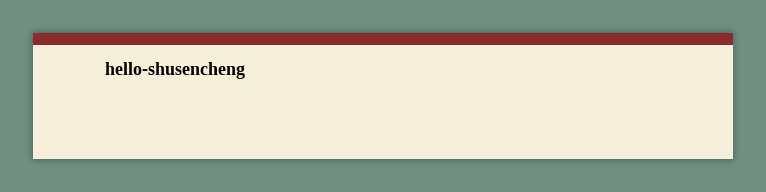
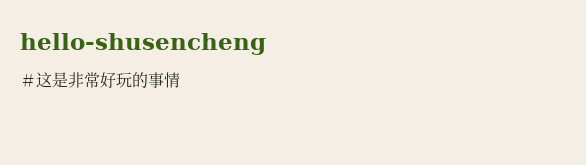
+ ＃这是非常好玩的事情

